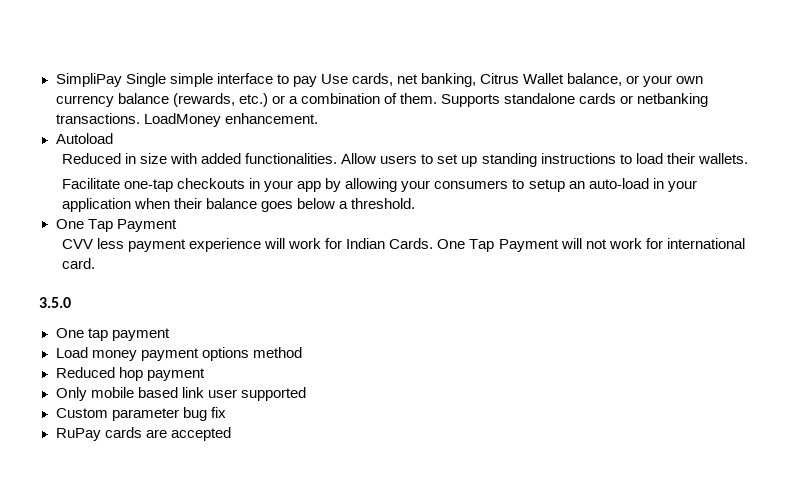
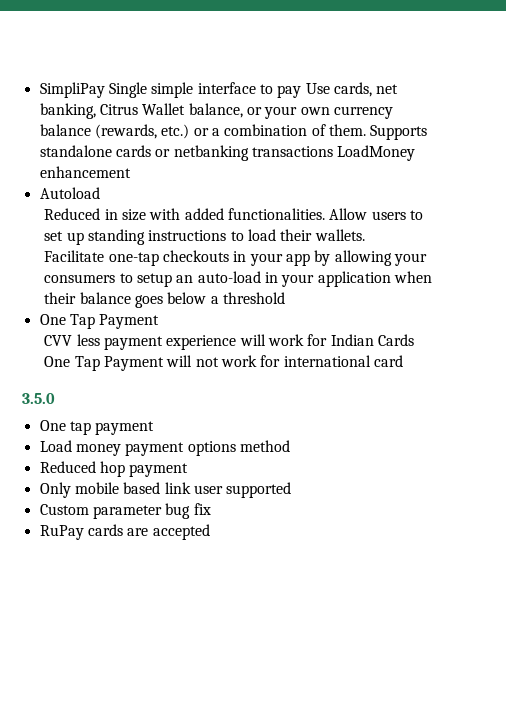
- Supports standalone cards or netbanking transactions. LoadMoney enhancement.
+ Supports standalone cards or netbanking transactions LoadMoney enhancement
- Facilitate one-tap checkouts in your app by allowing your consumers to setup an auto-load in your application when their balance goes below a threshold.
+ Facilitate one-tap checkouts in your app by allowing your consumers to setup an auto-load in your application when their balance goes below a threshold
- CVV less payment experience will work for Indian Cards. One Tap Payment will not work for international card.
+ CVV less payment experience will work for Indian Cards One Tap Payment will not work for international card

